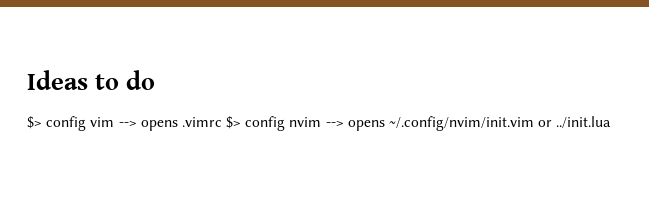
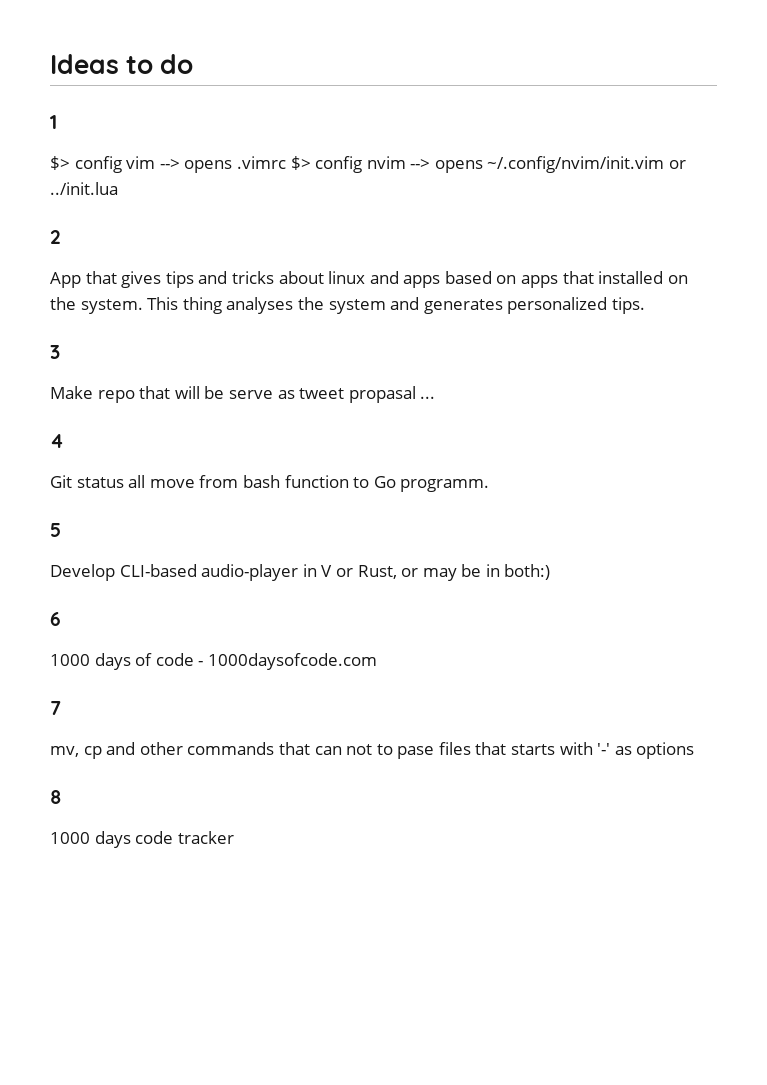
+ 1
+ 2
+ App that gives tips and tricks about linux and apps based on apps that installed on the system. This thing analyses the system and generates personalized tips.
+ 3
+ Make repo that will be serve as tweet propasal ...
+ 4
+ Git status all move from bash function to Go programm.
+ 5
+ Develop CLI-based audio-player in V or Rust, or may be in both:)
+ 6
+ 1000 days of code - 1000daysofcode.com
+ 7
+ mv, cp and other commands that can not to pase files that starts with '-' as options
+ 8
+ 1000 days code tracker

